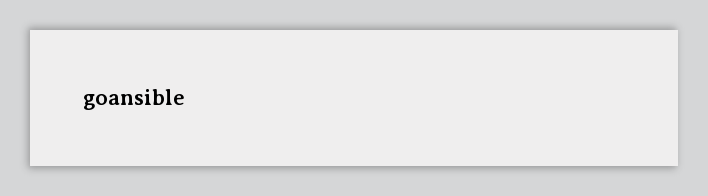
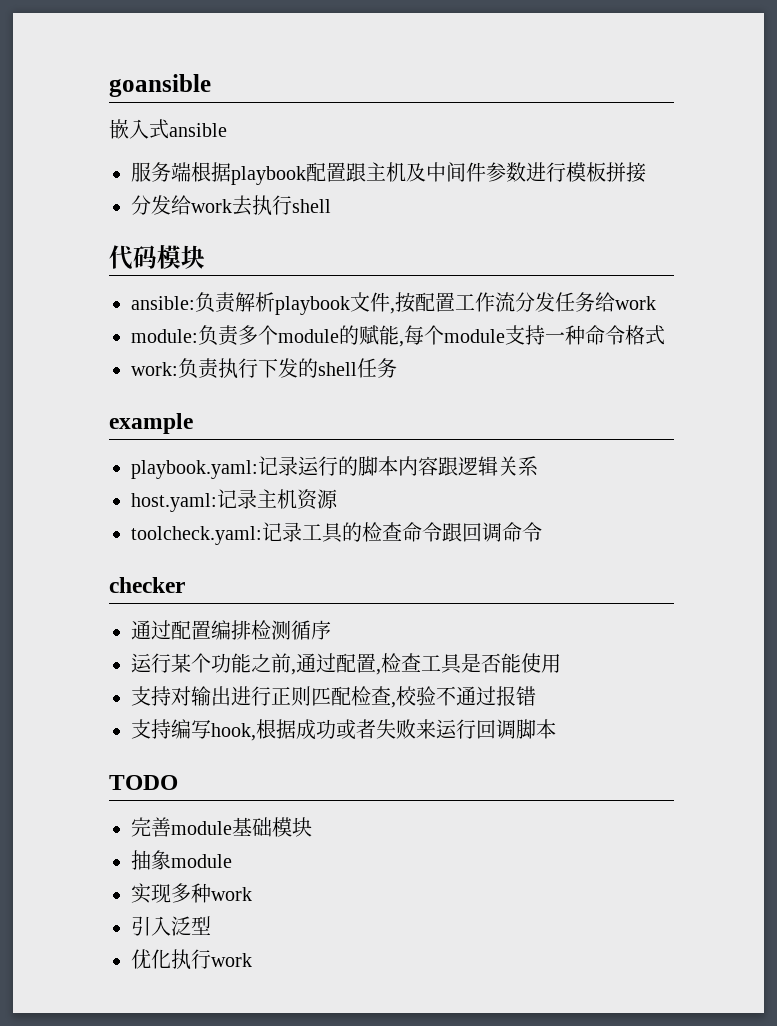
+ 嵌入式ansible
+ 服务端根据playbook配置跟主机及中间件参数进行模板拼接
+ 分发给work去执行shell
+ 代码模块
+ ansible:负责解析playbook文件,按配置工作流分发任务给work
+ module:负责多个module的赋能,每个module支持一种命令格式
+ work:负责执行下发的shell任务
+ example
+ playbook.yaml:记录运行的脚本内容跟逻辑关系
+ host.yaml:记录主机资源
+ toolcheck.yaml:记录工具的检查命令跟回调命令
+ checker
+ 通过配置编排检测循序
+ 运行某个功能之前,通过配置,检查工具是否能使用
+ 支持对输出进行正则匹配检查,校验不通过报错
+ 支持编写hook,根据成功或者失败来运行回调脚本
+ TODO
+ 完善module基础模块
+ 抽象module
+ 实现多种work
+ 引入泛型
+ 优化执行work

